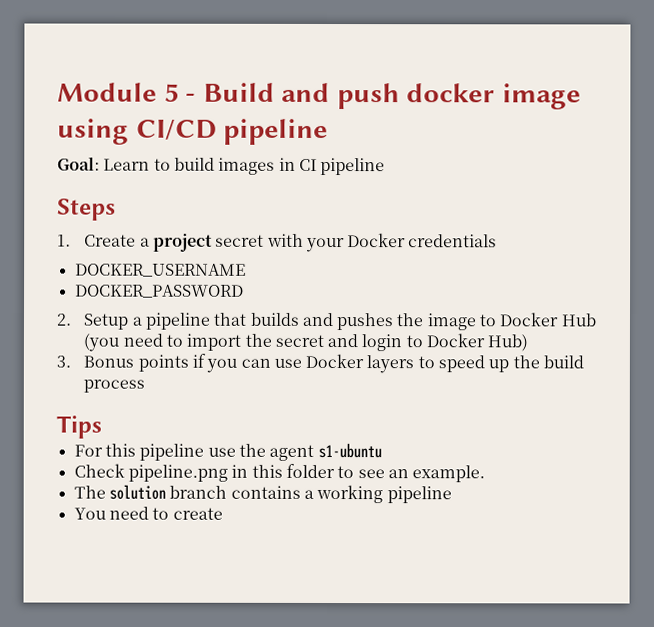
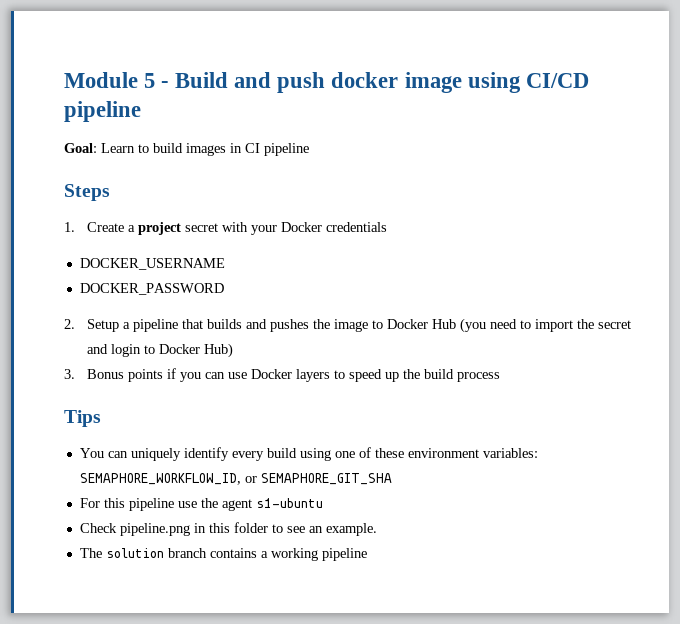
+ You can uniquely identify every build using one of these environment variables: SEMAPHORE_WORKFLOW_ID, or SEMAPHORE_GIT_SHA
- You need to create

